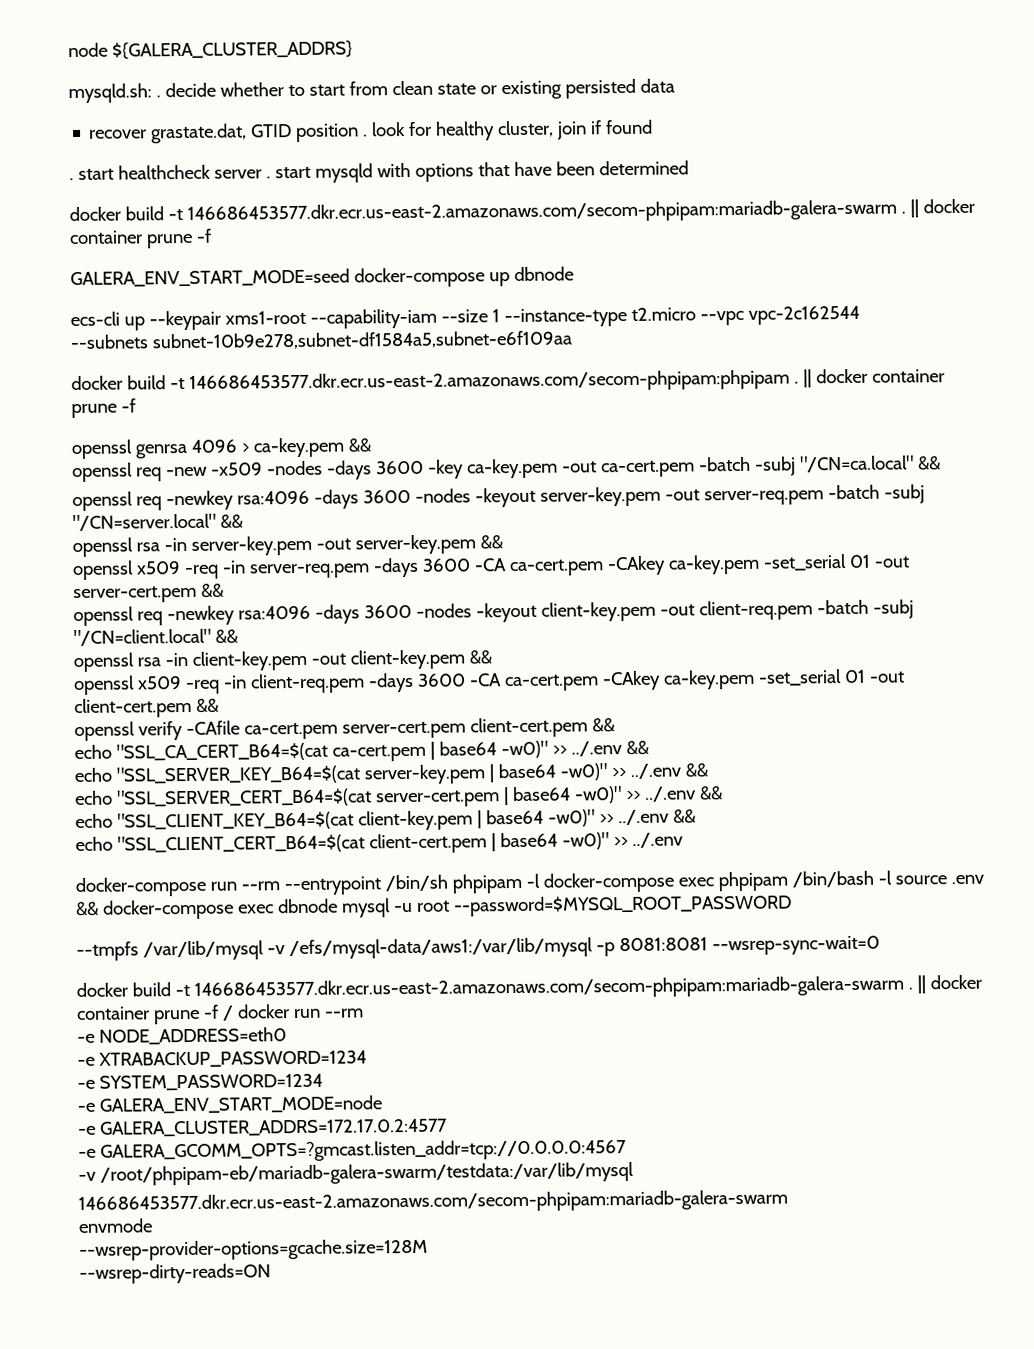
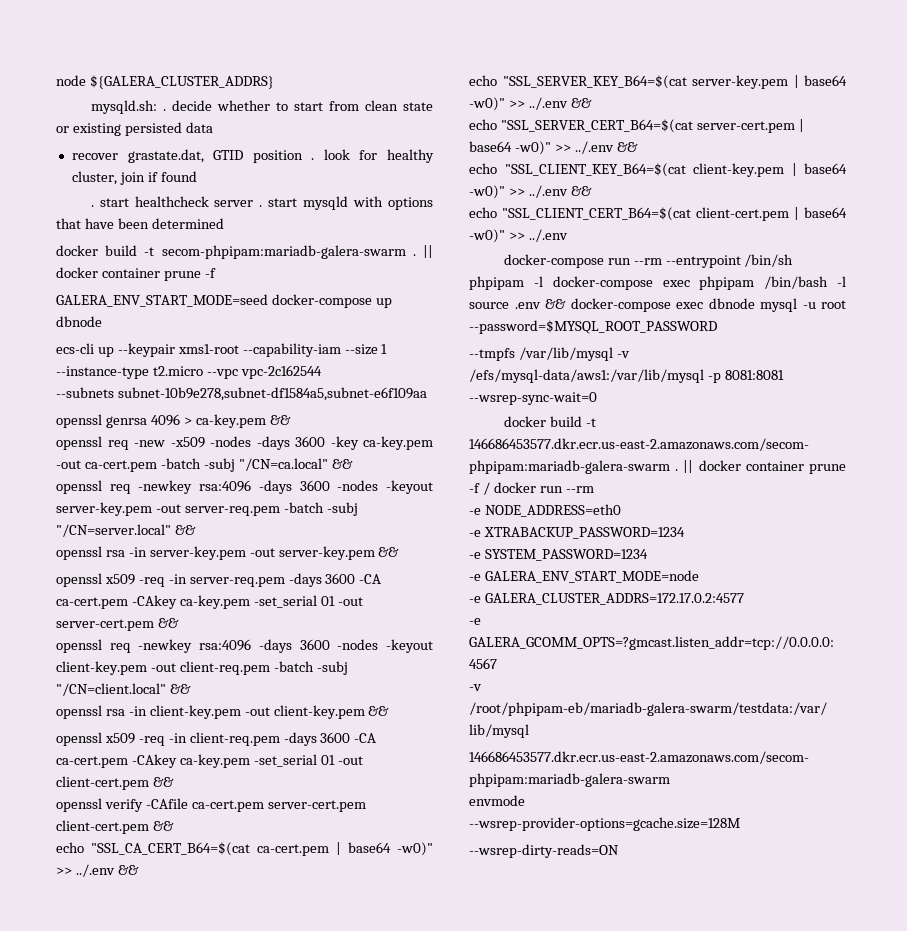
  . start healthcheck server . start mysqld with options that have been determined
- docker build -t 146686453577.dkr.ecr.us-east-2.amazonaws.com/secom-phpipam:mariadb-galera-swarm .
+ docker build -t secom-phpipam:mariadb-galera-swarm .
- docker build -t 146686453577.dkr.ecr.us-east-2.amazonaws.com/secom-phpipam:phpipam . || docker container prune -f

